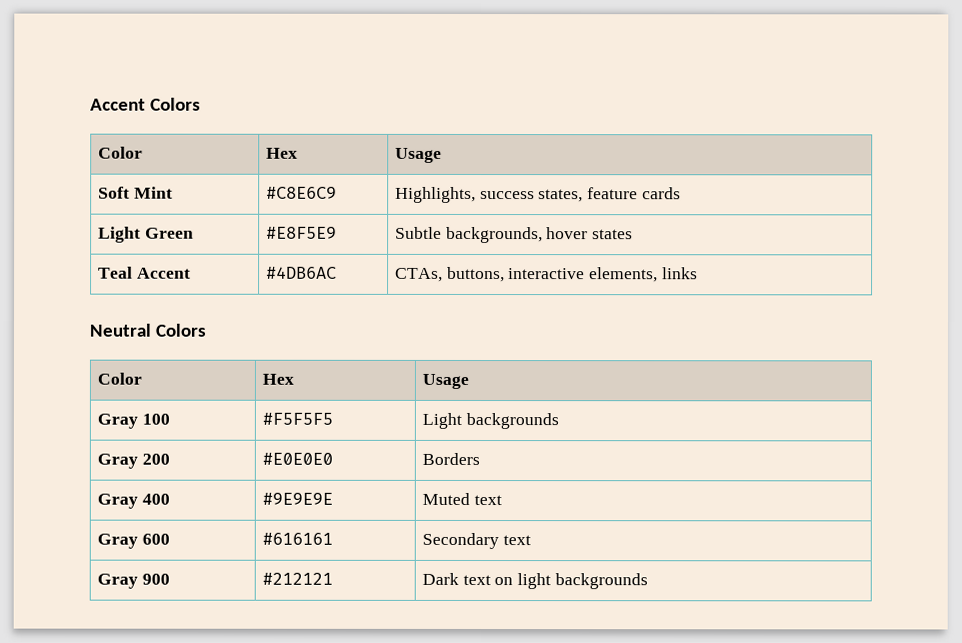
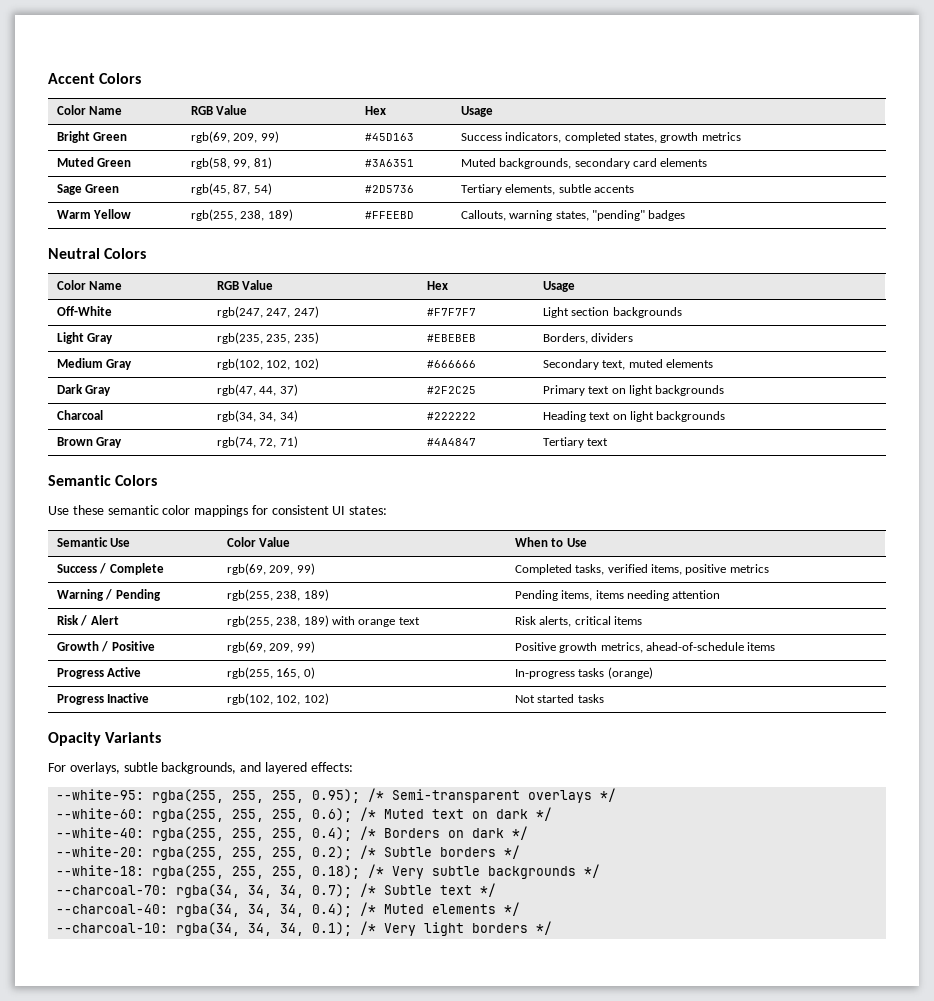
  Accent Colors
- Color | Hex | Usage
- Soft Mint | #C8E6C9 | Highlights, success states, feature cards
- Light Green | #E8F5E9 | Subtle backgrounds, hover states
- Teal Accent | #4DB6AC | CTAs, buttons, interactive elements, links
+ Color Name | RGB Value | Hex | Usage
+ Bright Green | rgb(69, 209, 99) | #45D163 | Success indicators, completed states, growth metrics
+ Muted Green | rgb(58, 99, 81) | #3A6351 | Muted backgrounds, secondary card elements
+ Sage Green | rgb(45, 87, 54) | #2D5736 | Tertiary elements, subtle accents
+ Warm Yellow | rgb(255, 238, 189) | #FFEEBD | Callouts, warning states, "pending" badges
  Neutral Colors
- Color | Hex | Usage
- Gray 100 | #F5F5F5 | Light backgrounds
- Gray 200 | #E0E0E0 | Borders
- Gray 400 | #9E9E9E | Muted text
- Gray 600 | #616161 | Secondary text
- Gray 900 | #212121 | Dark text on light backgrounds
+ Color Name | RGB Value | Hex | Usage
+ Off-White | rgb(247, 247, 247) | #F7F7F7 | Light section backgrounds
+ Light Gray | rgb(235, 235, 235) | #EBEBEB | Borders, dividers
+ Medium Gray | rgb(102, 102, 102) | #666666 | Secondary text, muted elements
+ Dark Gray | rgb(47, 44, 37) | #2F2C25 | Primary text on light backgrounds
+ Charcoal | rgb(34, 34, 34) | #222222 | Heading text on light backgrounds
+ Brown Gray | rgb(74, 72, 71) | #4A4847 | Tertiary text
+ Semantic Colors
+ Use these semantic color mappings for consistent UI states:
+ Semantic Use | Color Value | When to Use
+ Success / Complete | rgb(69, 209, 99) | Completed tasks, verified items, positive metrics
+ Warning / Pending | rgb(255, 238, 189) | Pending items, items needing attention
+ Risk / Alert | rgb(255, 238, 189) with orange text | Risk alerts, critical items
+ Growth / Positive | rgb(69, 209, 99) | Positive growth metrics, ahead-of-schedule items
+ Progress Active | rgb(255, 165, 0) | In-progress tasks (orange)
+ Progress Inactive | rgb(102, 102, 102) | Not started tasks
+ Opacity Variants
+ For overlays, subtle backgrounds, and layered effects:
+ --white-95: rgba(255, 255, 255, 0.95); /* Semi-transparent overlays */
+ --white-60: rgba(255, 255, 255, 0.6); /* Muted text on dark */
+ --white-40: rgba(255, 255, 255, 0.4); /* Borders on dark */
+ --white-20: rgba(255, 255, 255, 0.2); /* Subtle borders */
+ --white-18: rgba(255, 255, 255, 0.18); /* Very subtle backgrounds */
+ --charcoal-70: rgba(34, 34, 34, 0.7); /* Subtle text */
+ --charcoal-40: rgba(34, 34, 34, 0.4); /* Muted elements */
+ --charcoal-10: rgba(34, 34, 34, 0.1); /* Very light borders */

